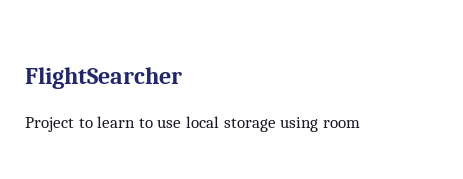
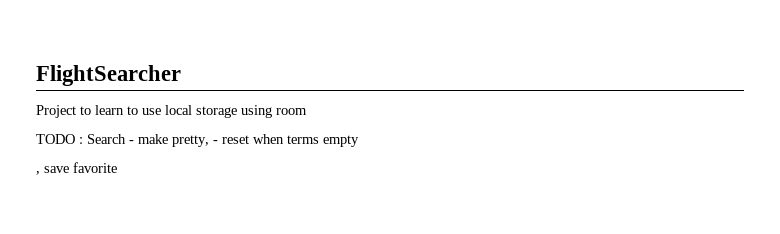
+ TODO : Search - make pretty, - reset when terms empty
+ , save favorite

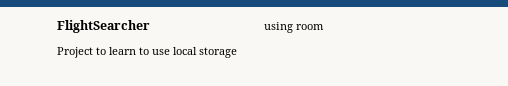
- TODO : Search - make pretty, - reset when terms empty
- , save favorite

